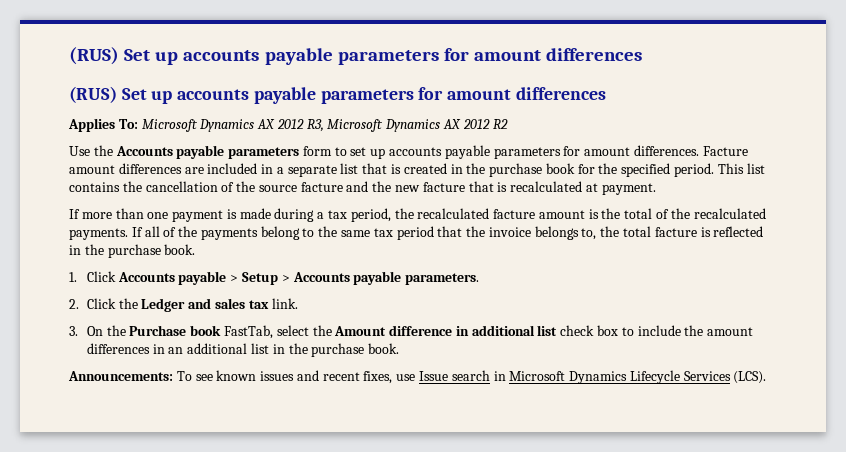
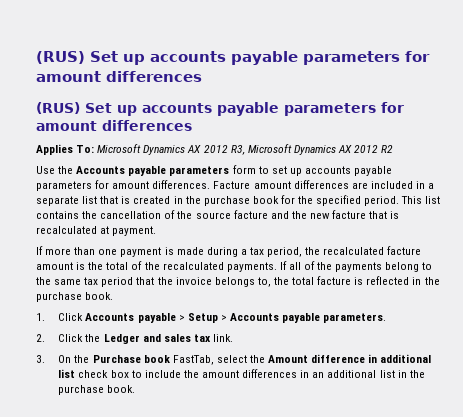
- Announcements: To see known issues and recent fixes, use Issue search in Microsoft Dynamics Lifecycle Services (LCS).

